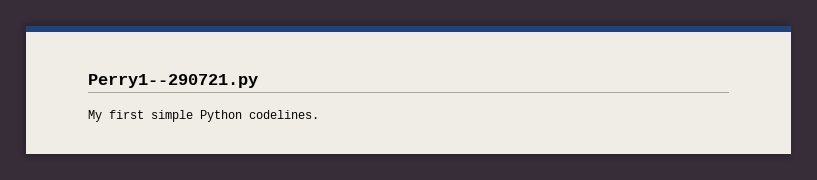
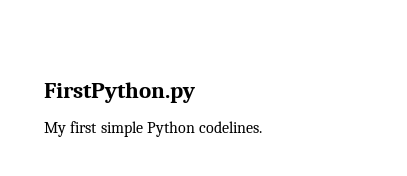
- Perry1--290721.py
+ FirstPython.py

